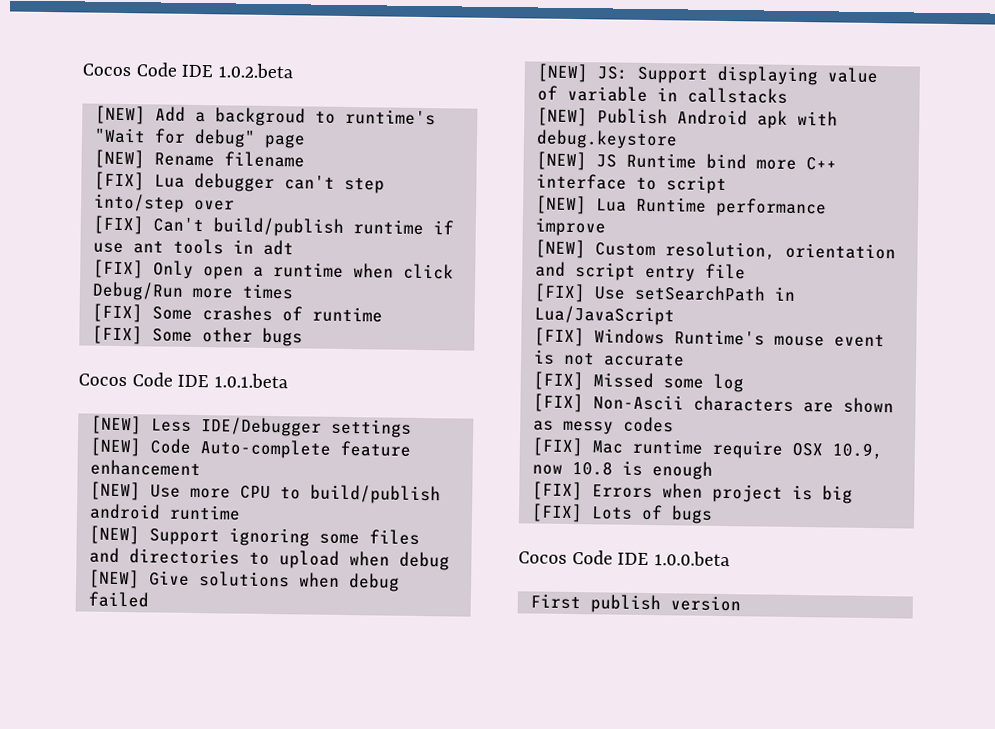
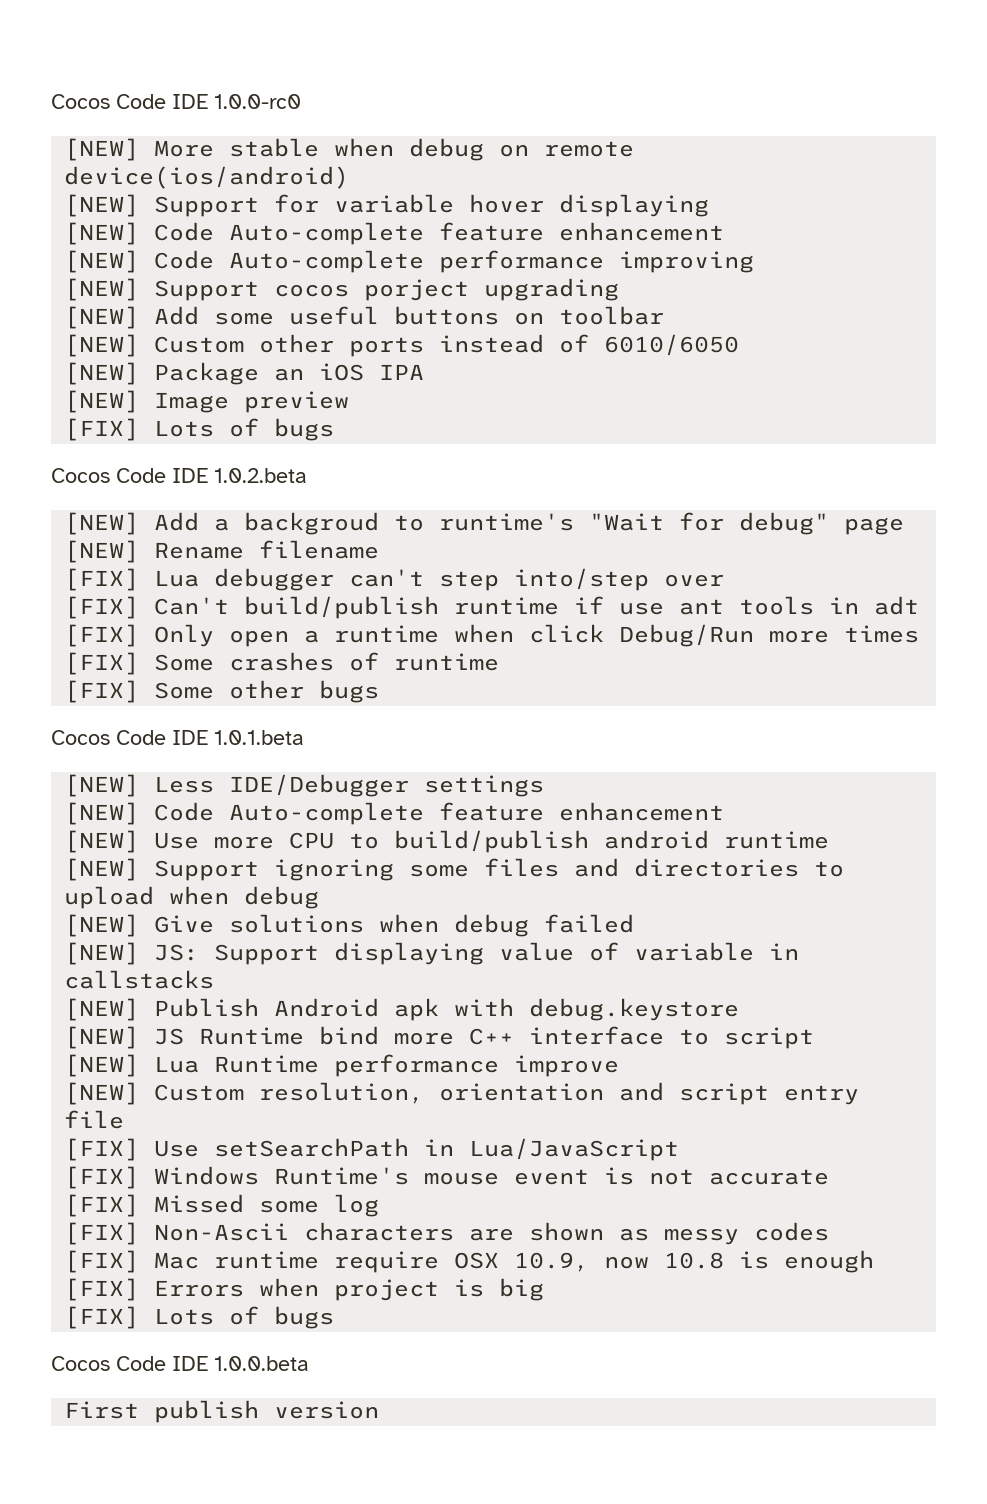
+ Cocos Code IDE 1.0.0-rc0
+ [NEW] More stable when debug on remote device(ios/android)
+ [NEW] Support for variable hover displaying
+ [NEW] Code Auto-complete feature enhancement
+ [NEW] Code Auto-complete performance improving
+ [NEW] Support cocos porject upgrading
+ [NEW] Add some useful buttons on toolbar
+ [NEW] Custom other ports instead of 6010/6050
+ [NEW] Package an iOS IPA
+ [NEW] Image preview
+ [FIX] Lots of bugs

